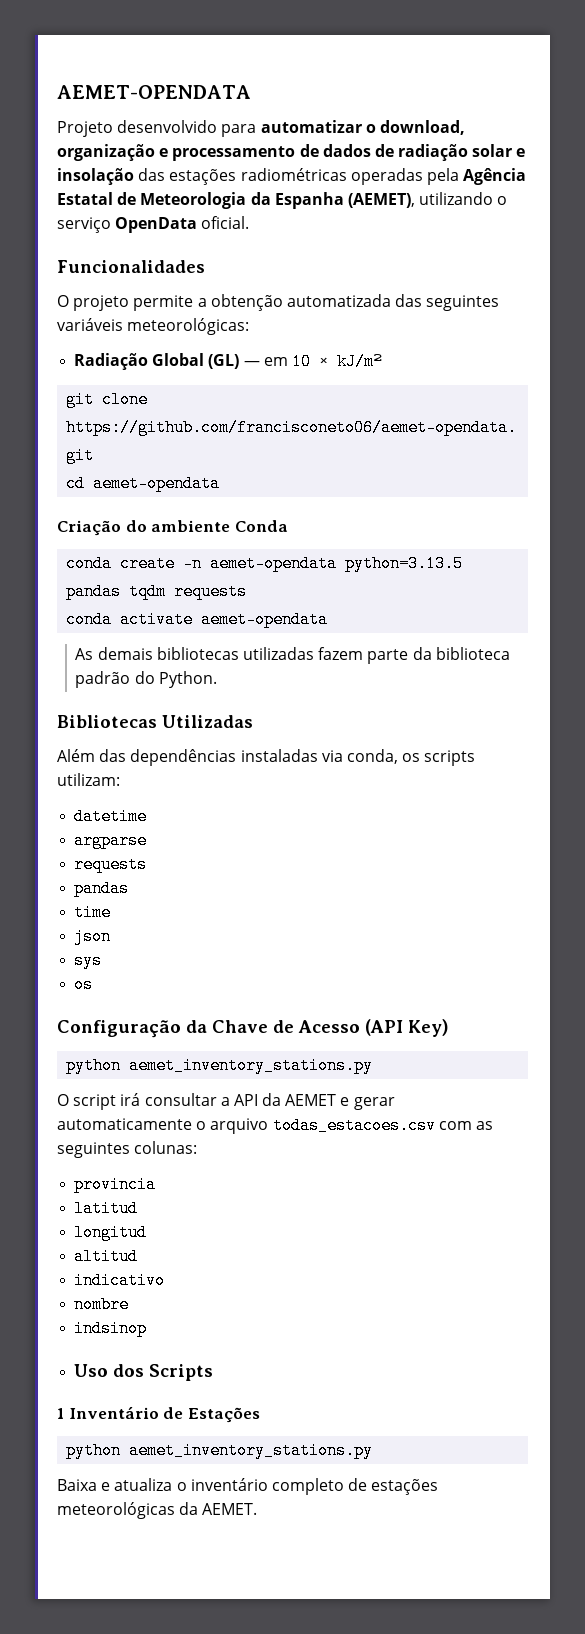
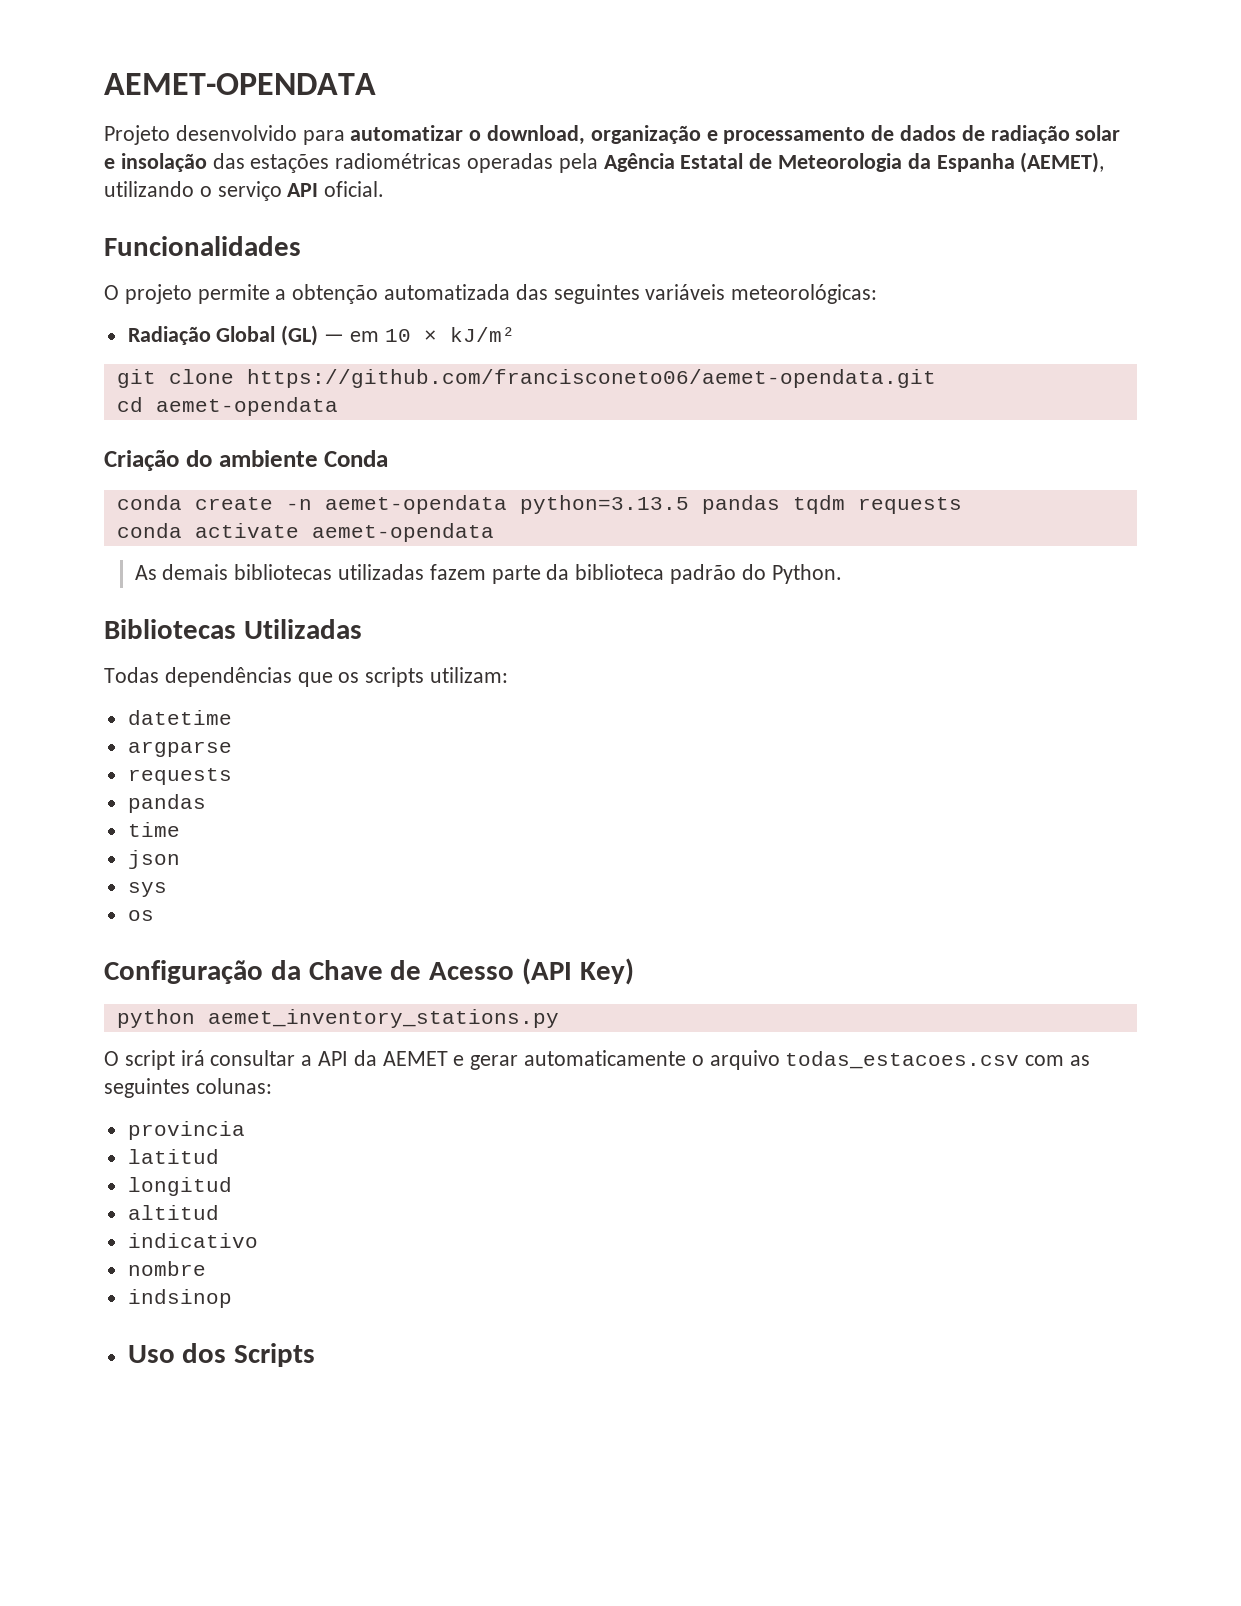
- Projeto desenvolvido para automatizar o download, organização e processamento de dados de radiação solar e insolação das estações radiométricas operadas pela Agência Estatal de Meteorologia da Espanha (AEMET), utilizando o serviço OpenData oficial.
+ Projeto desenvolvido para automatizar o download, organização e processamento de dados de radiação solar e insolação das estações radiométricas operadas pela Agência Estatal de Meteorologia da Espanha (AEMET), utilizando o serviço API oficial.
- Além das dependências instaladas via conda, os scripts utilizam:
+ Todas dependências que os scripts utilizam:
- 1 Inventário de Estações
- python aemet_inventory_stations.py
- Baixa e atualiza o inventário completo de estações meteorológicas da AEMET.

